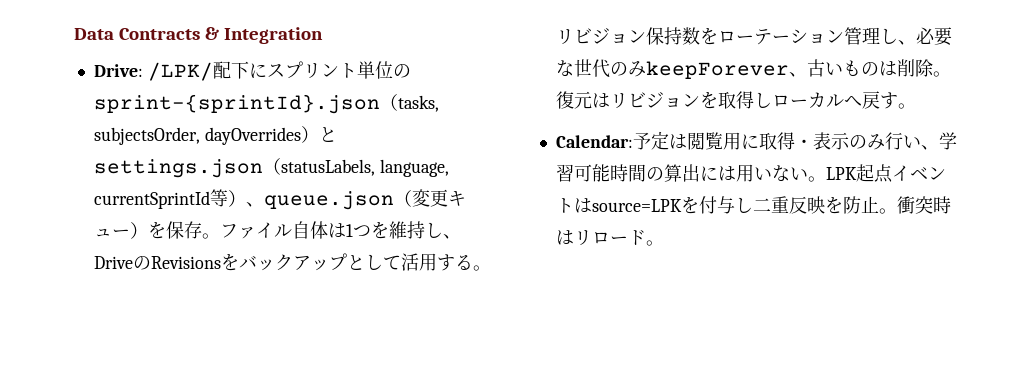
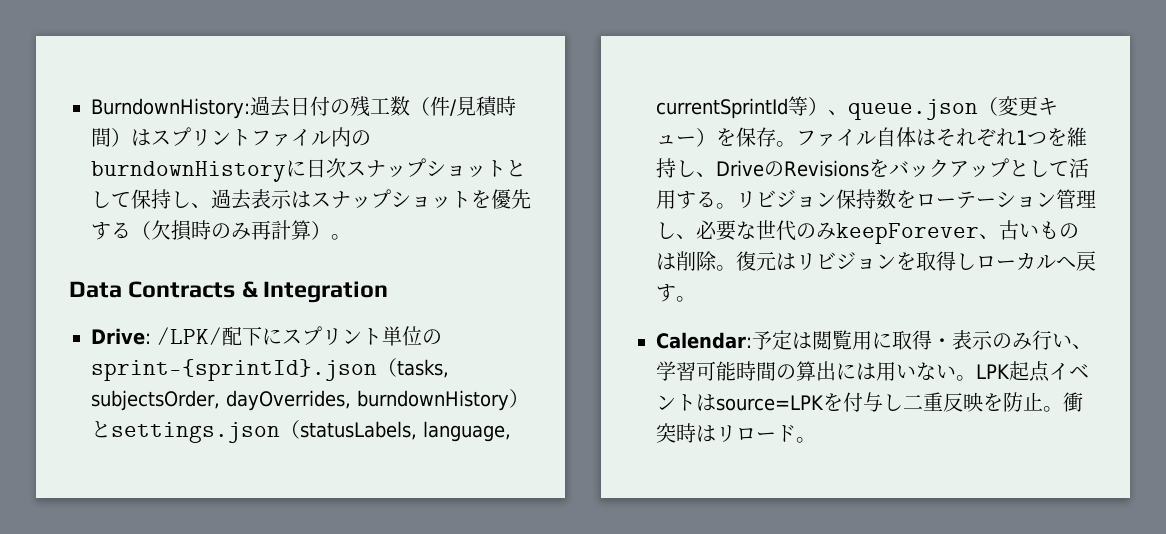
+ BurndownHistory:過去日付の残工数（件/見積時間）はスプリントファイル内のburndownHistoryに日次スナップショットとして保持し、過去表示はスナップショットを優先する（欠損時のみ再計算）。
- Drive: /LPK/配下にスプリント単位のsprint-{sprintId}.json（tasks, subjectsOrder, dayOverrides）とsettings.json（statusLabels, language, currentSprintId等）、queue.json（変更キュー）を保存。
+ Drive: /LPK/配下にスプリント単位のsprint-{sprintId}.json（tasks, subjectsOrder, dayOverrides, burndownHistory）とsettings.json（statusLabels, language, currentSprintId等）、queue.json（変更キュー）を保存。
- ファイル自体は1つを維持し、DriveのRevisionsをバックアップとして活用する。
+ ファイル自体はそれぞれ1つを維持し、DriveのRevisionsをバックアップとして活用する。

